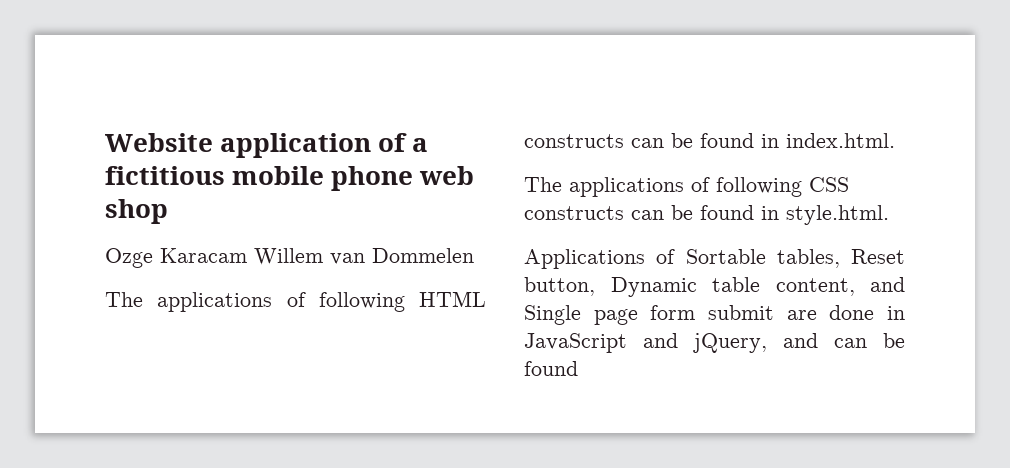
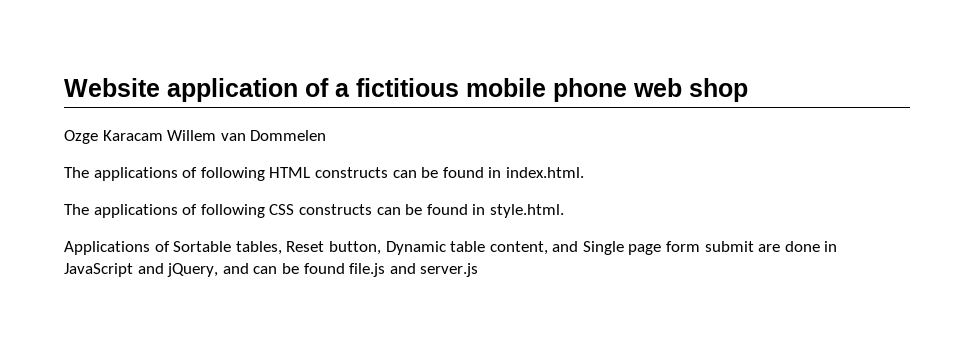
- Applications of Sortable tables, Reset button, Dynamic table content, and Single page form submit are done in JavaScript and jQuery, and can be found
+ Applications of Sortable tables, Reset button, Dynamic table content, and Single page form submit are done in JavaScript and jQuery, and can be found file.js and server.js

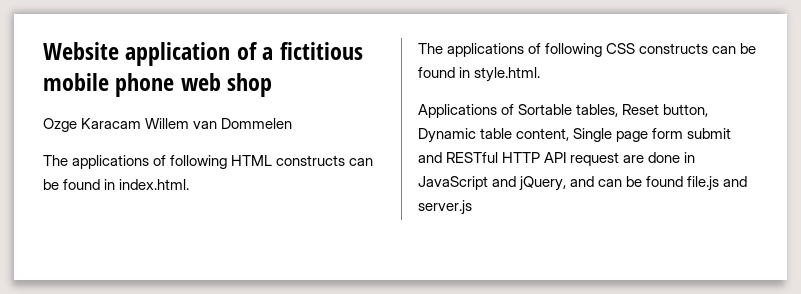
- Applications of Sortable tables, Reset button, Dynamic table content, and Single page form submit are done in JavaScript and jQuery, and can be found file.js and server.js
+ Applications of Sortable tables, Reset button, Dynamic table content, Single page form submit and RESTful HTTP API request are done in JavaScript and jQuery, and can be found file.js and server.js

